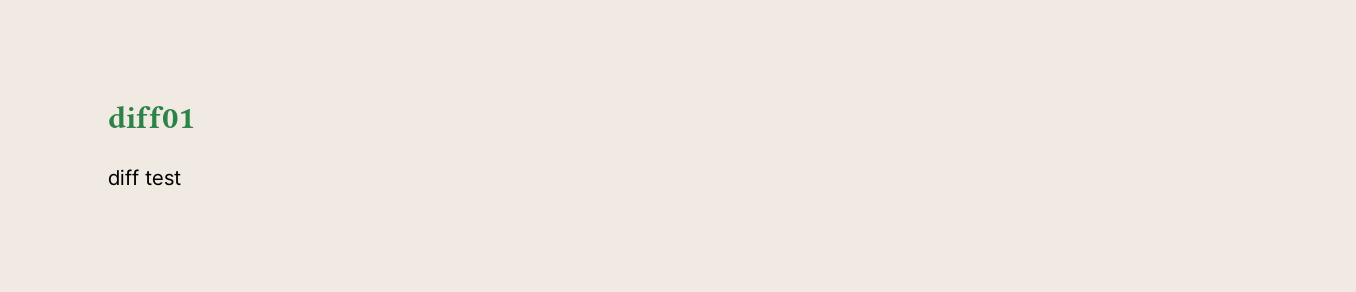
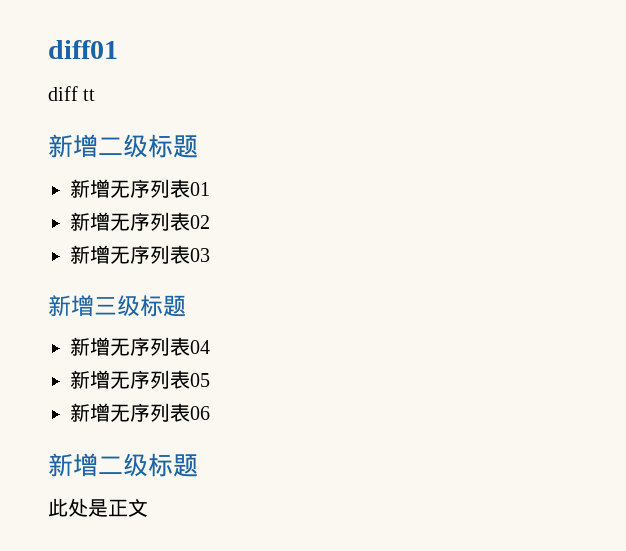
- diff test
+ diff tt
+ 新增二级标题
+ 新增无序列表01
+ 新增无序列表02
+ 新增无序列表03
+ 新增三级标题
+ 新增无序列表04
+ 新增无序列表05
+ 新增无序列表06
+ 新增二级标题
+ 此处是正文

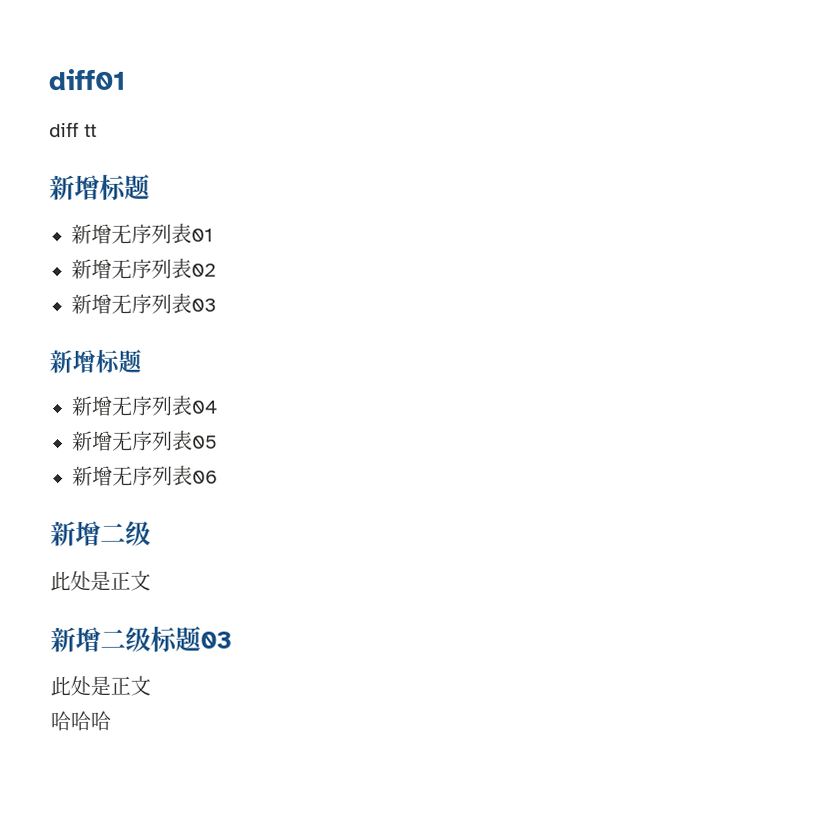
  diff tt
- 新增二级标题
+ 新增标题
  新增无序列表03
- 新增三级标题
+ 新增标题
  新增无序列表06
- 新增二级标题
+ 新增二级
  此处是正文
+ 新增二级标题03
+ 此处是正文
+ 哈哈哈

